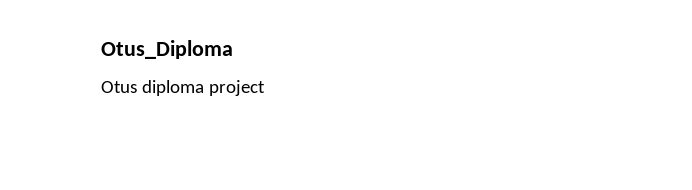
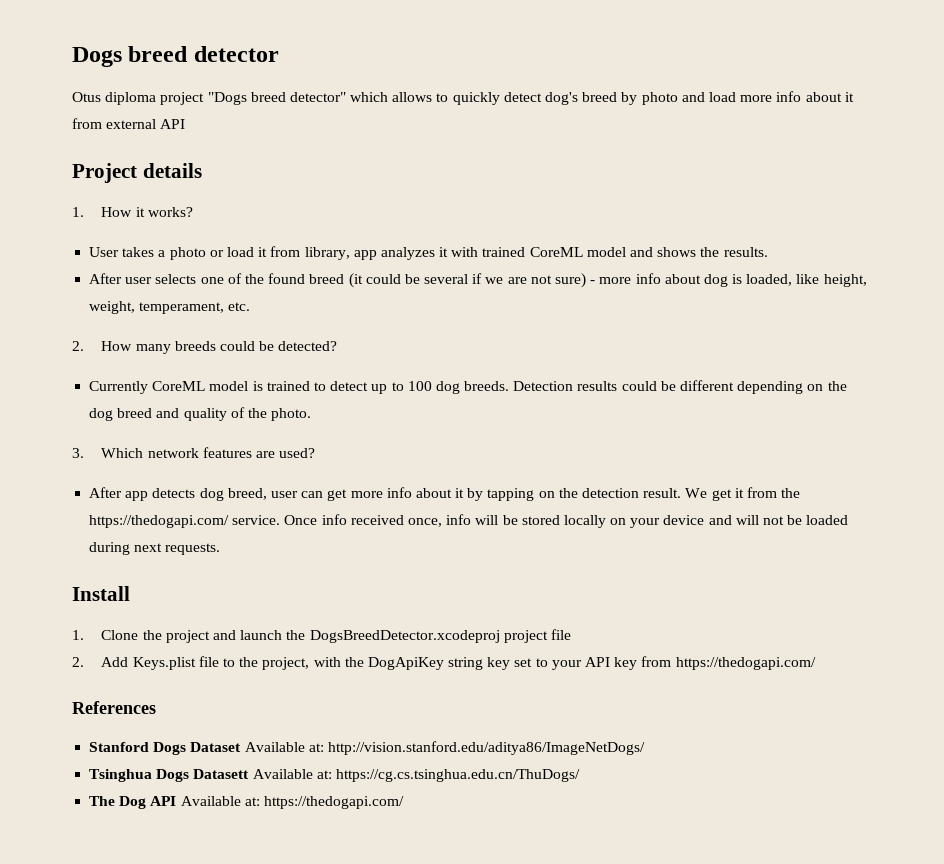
- Otus_Diploma
+ Dogs breed detector
- Otus diploma project
+ Otus diploma project "Dogs breed detector" which allows to quickly detect dog's breed by photo and load more info about it from external API
+ Project details
+ 1. How it works?
+ User takes a photo or load it from library, app analyzes it with trained CoreML model and shows the results.
+ After user selects one of the found breed (it could be several if we are not sure) - more info about dog is loaded, like height, weight, temperament, etc.
+ 2. How many breeds could be detected?
+ Currently CoreML model is trained to detect up to 100 dog breeds. Detection results could be different depending on the dog breed and quality of the photo.
+ 3. Which network features are used?
+ After app detects dog breed, user can get more info about it by tapping on the detection result. We get it from the https://thedogapi.com/ service. Once info received once, info will be stored locally on your device and will not be loaded during next requests.
+ Install
+ 1. Clone the project and launch the DogsBreedDetector.xcodeproj project file
+ 2. Add Keys.plist file to the project, with the DogApiKey string key set to your API key from https://thedogapi.com/
+ References
+ Stanford Dogs Dataset Available at: http://vision.stanford.edu/aditya86/ImageNetDogs/
+ Tsinghua Dogs Datasett Available at: https://cg.cs.tsinghua.edu.cn/ThuDogs/
+ The Dog API Available at: https://thedogapi.com/

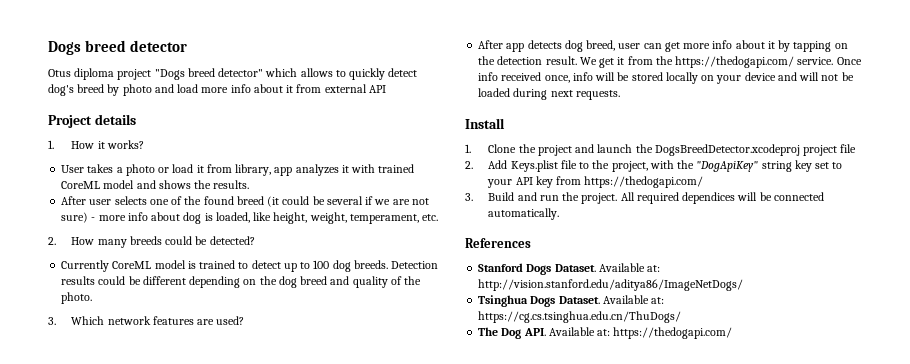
- 2. Add Keys.plist file to the project, with the DogApiKey string key set to your API key from https://thedogapi.com/
+ 2. Add Keys.plist file to the project, with the "DogApiKey" string key set to your API key from https://thedogapi.com/
+ 3. Build and run the project. All required dependices will be connected automatically.
- Stanford Dogs Dataset Available at: http://vision.stanford.edu/aditya86/ImageNetDogs/
+ Stanford Dogs Dataset. Available at: http://vision.stanford.edu/aditya86/ImageNetDogs/
- Tsinghua Dogs Datasett Available at: https://cg.cs.tsinghua.edu.cn/ThuDogs/
+ Tsinghua Dogs Dataset. Available at: https://cg.cs.tsinghua.edu.cn/ThuDogs/
- The Dog API Available at: https://thedogapi.com/
+ The Dog API. Available at: https://thedogapi.com/

